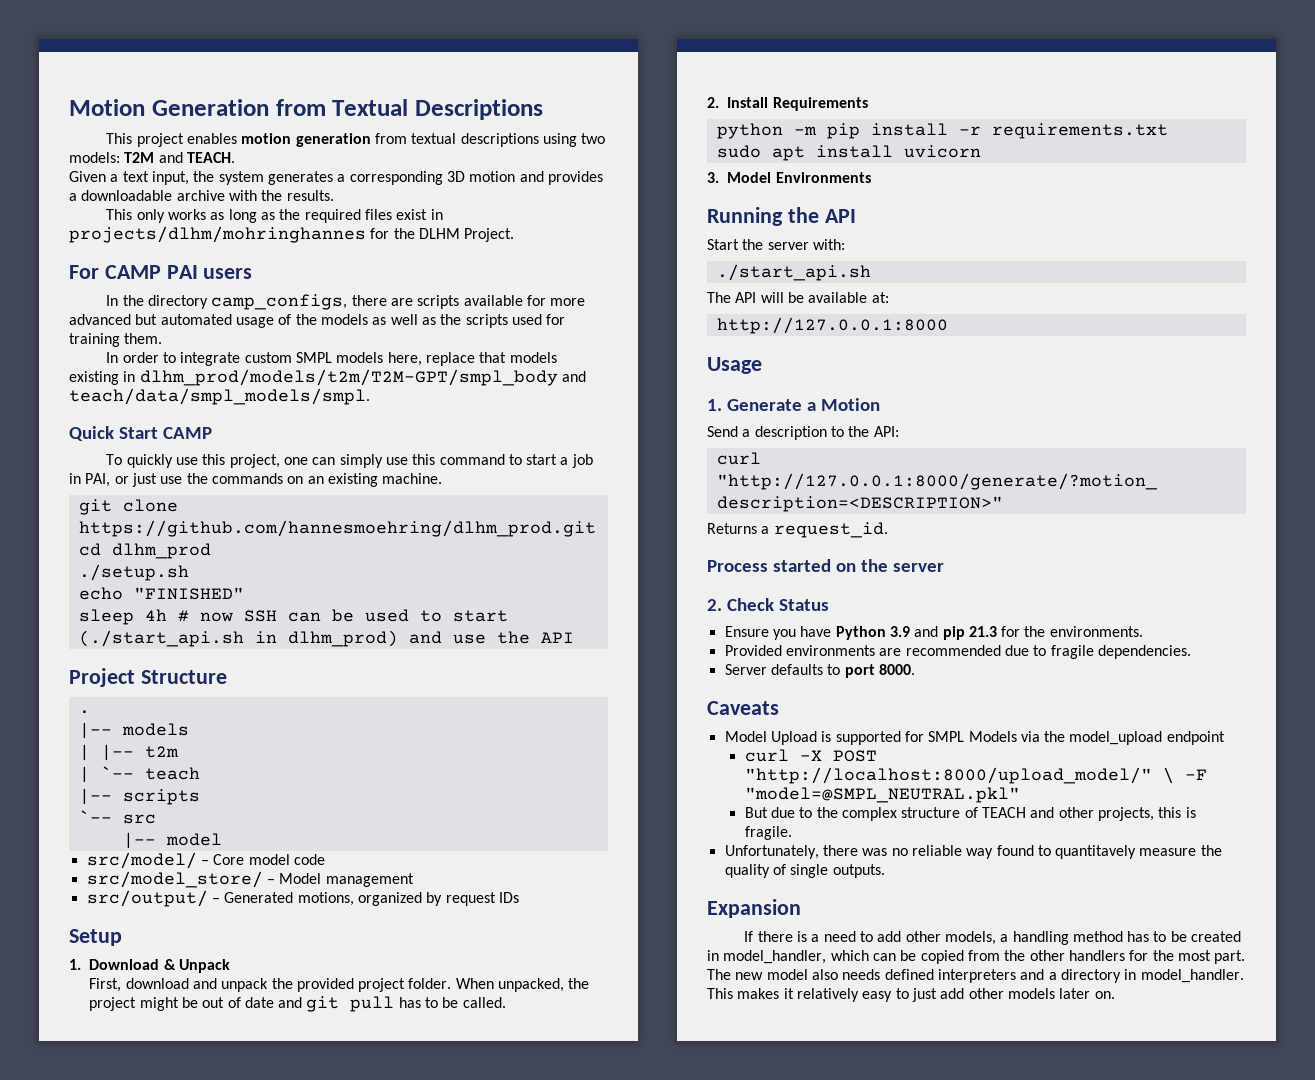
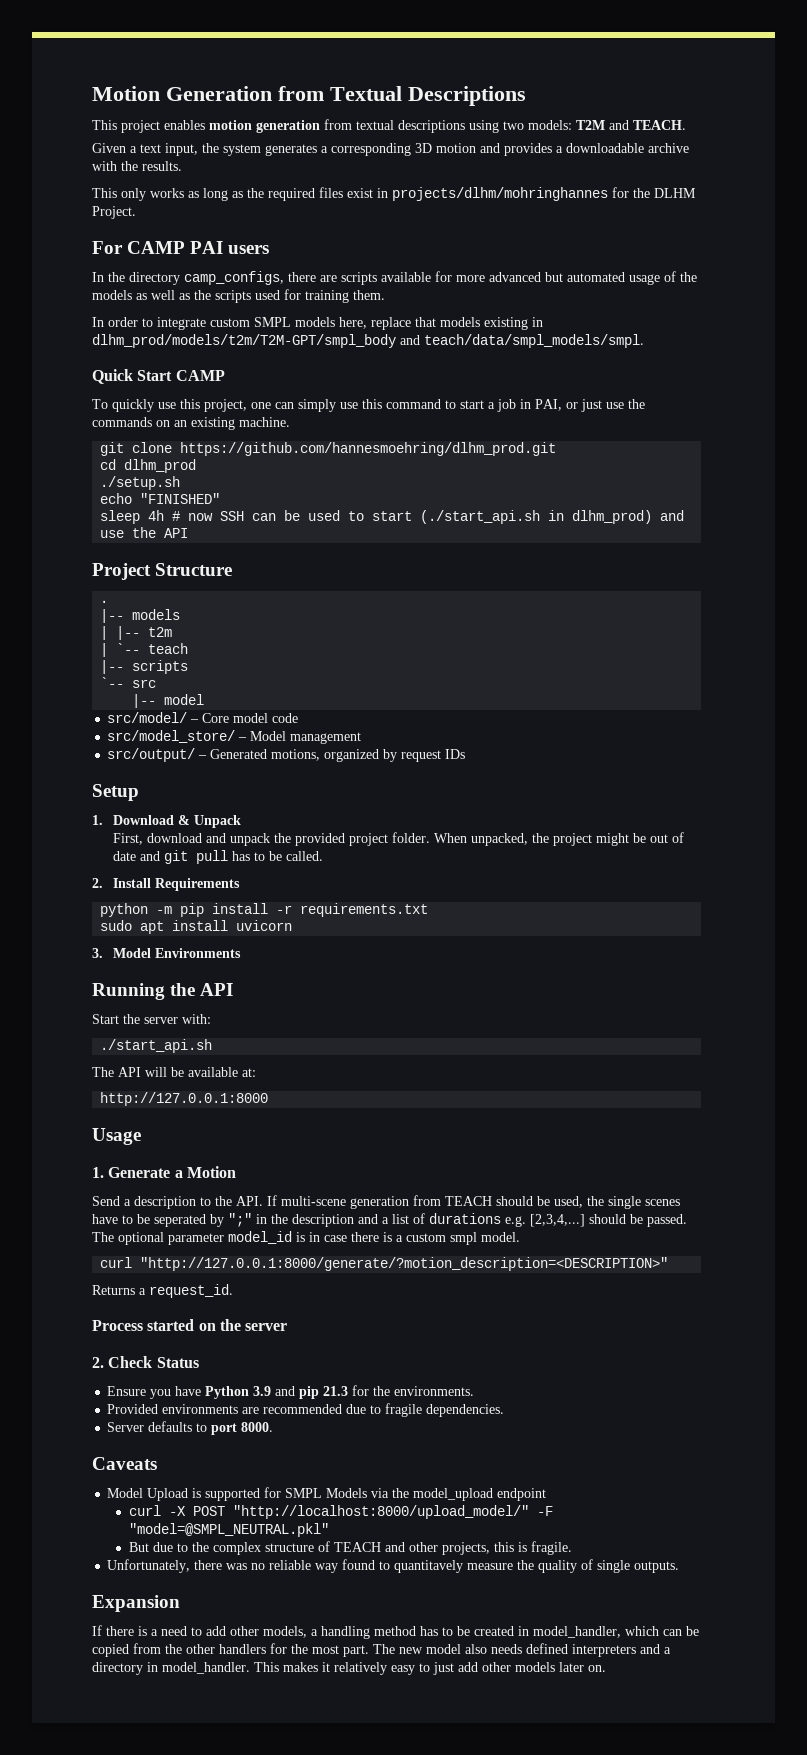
- Send a description to the API:
+ Send a description to the API. If multi-scene generation from TEACH should be used, the single scenes have to be seperated by ";" in the description and a list of durations e.g. [2,3,4,...] should be passed. The optional parameter model_id is in case there is a custom smpl model.
- curl -X POST "http://localhost:8000/upload_model/" \ -F "model=@SMPL_NEUTRAL.pkl"
+ curl -X POST "http://localhost:8000/upload_model/" -F "model=@SMPL_NEUTRAL.pkl"

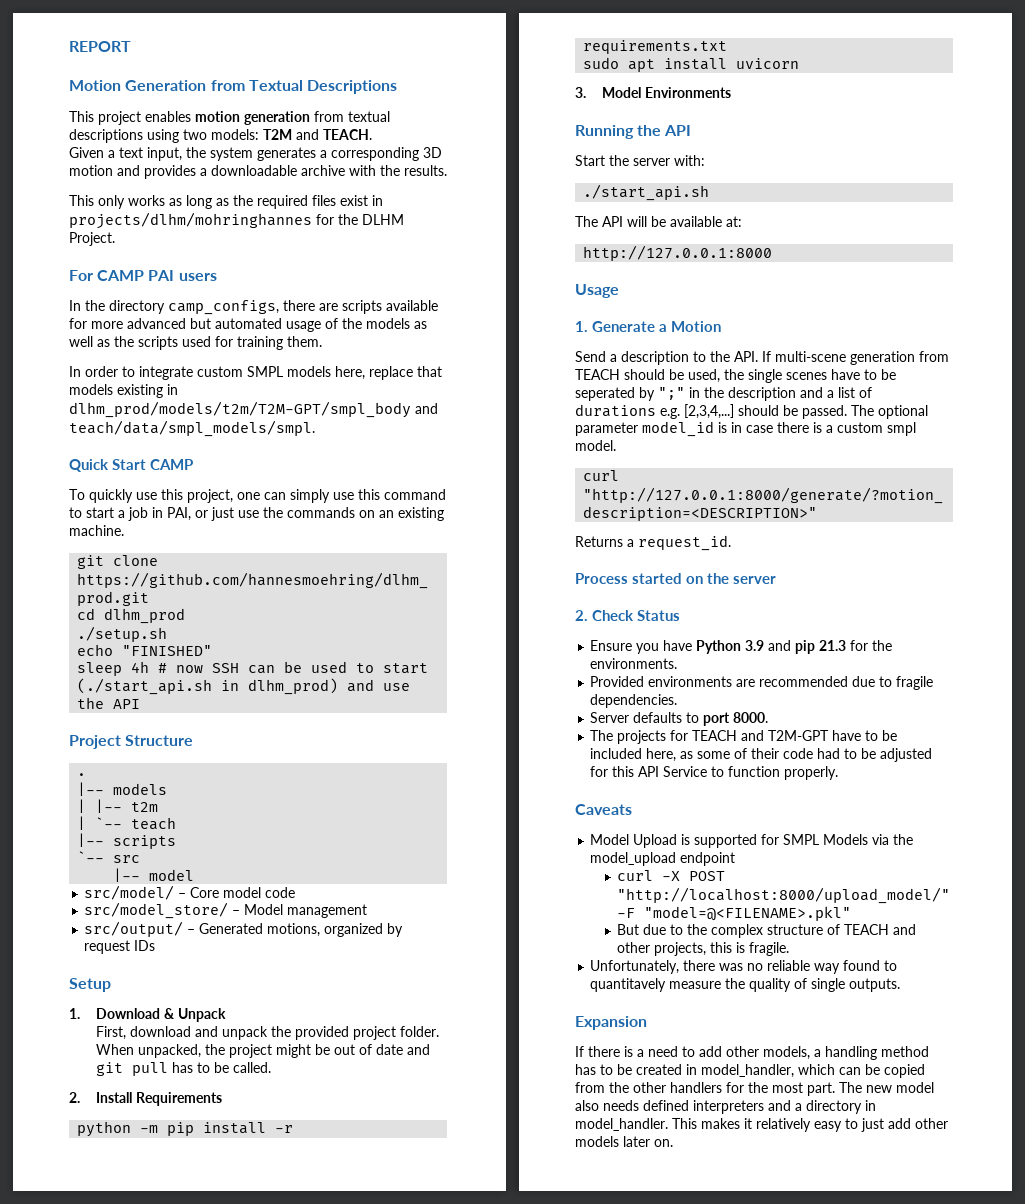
+ REPORT
+ The projects for TEACH and T2M-GPT have to be included here, as some of their code had to be adjusted for this API Service to function properly.
- curl -X POST "http://localhost:8000/upload_model/" -F "model=@SMPL_NEUTRAL.pkl"
+ curl -X POST "http://localhost:8000/upload_model/" -F "model=@<FILENAME>.pkl"

